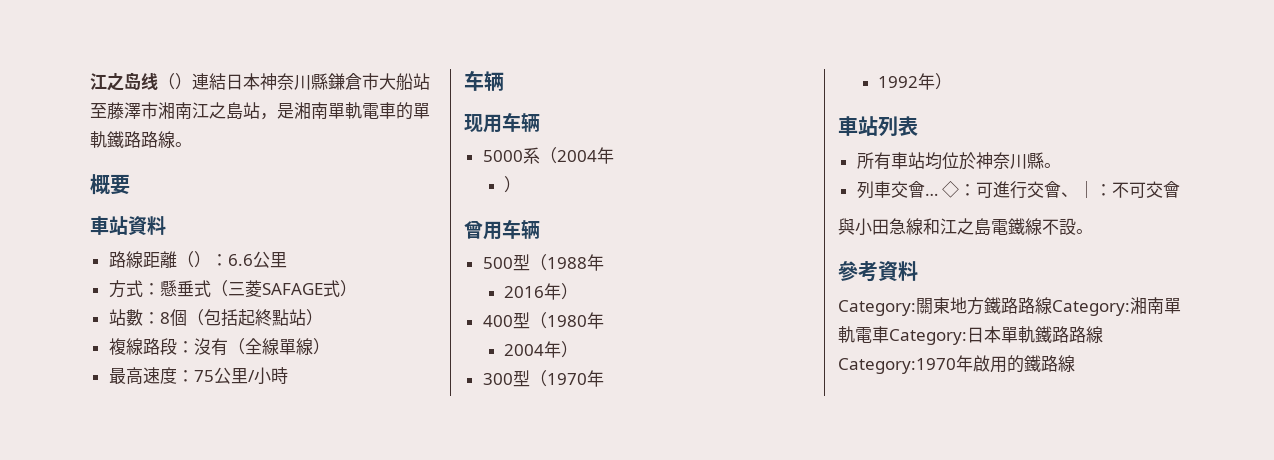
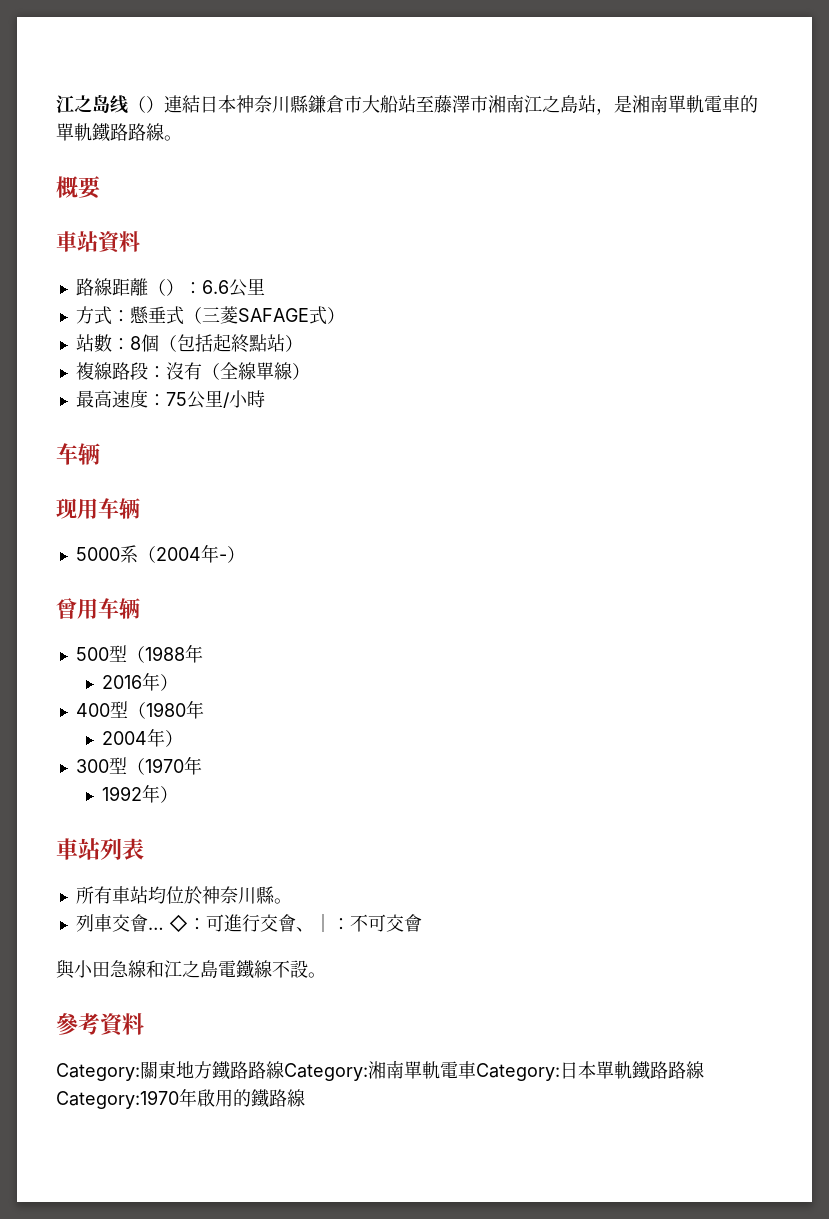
- 5000系（2004年
- ）
+ 5000系（2004年-）

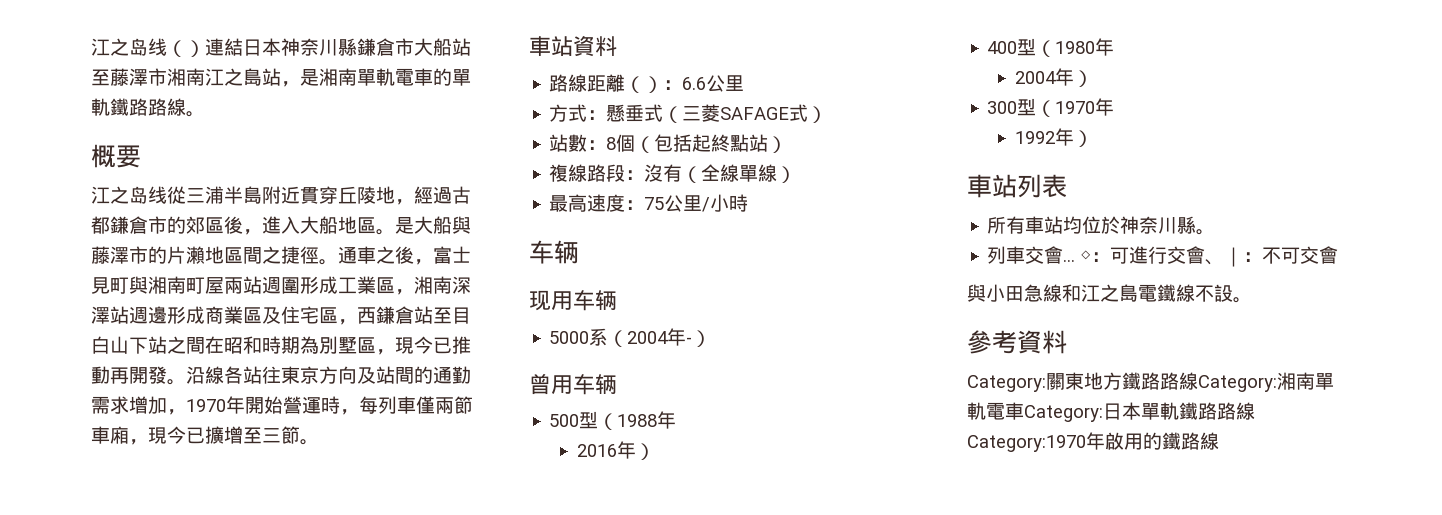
+ 江之岛线從三浦半島附近貫穿丘陵地，經過古都鎌倉市的郊區後，進入大船地區。是大船與藤澤市的片瀨地區間之捷徑。通車之後，富士見町與湘南町屋兩站週圍形成工業區，湘南深澤站週邊形成商業區及住宅區，西鎌倉站至目白山下站之間在昭和時期為別墅區，現今已推動再開發。沿線各站往東京方向及站間的通勤需求增加，1970年開始營運時，每列車僅兩節車廂，現今已擴增至三節。

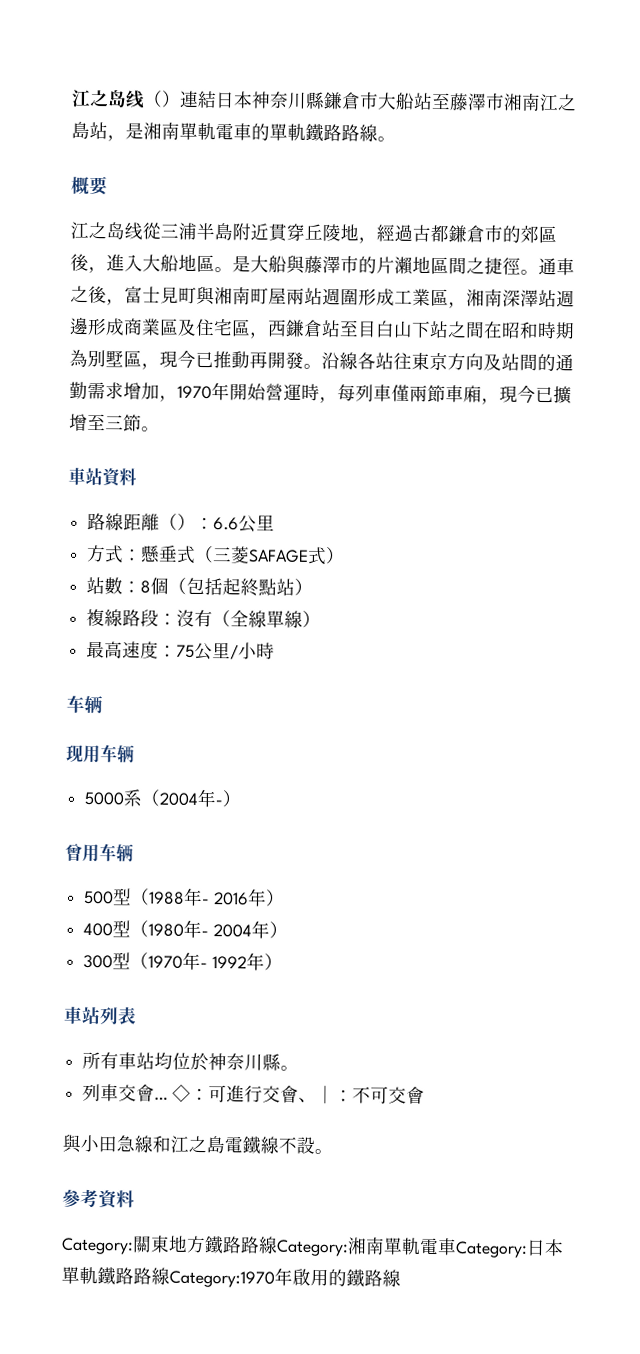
- 500型（1988年
- 2016年）
+ 500型（1988年- 2016年）
- 400型（1980年
- 2004年）
+ 400型（1980年- 2004年）
- 300型（1970年
- 1992年）
+ 300型（1970年- 1992年）

